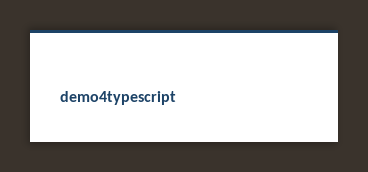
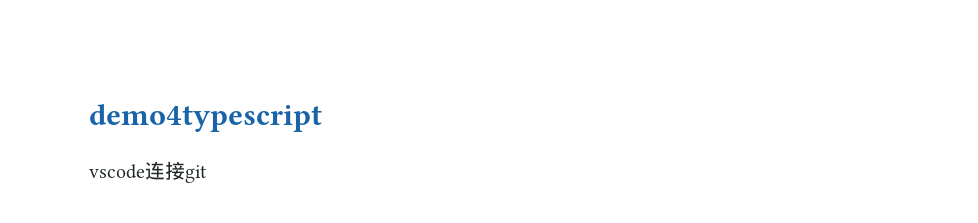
+ vscode连接git

